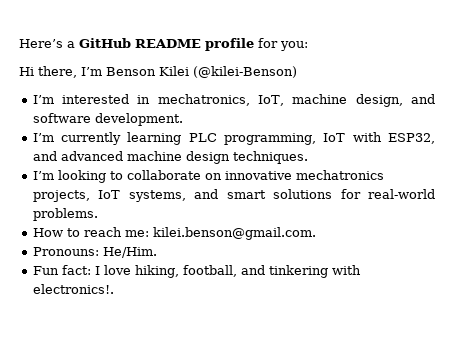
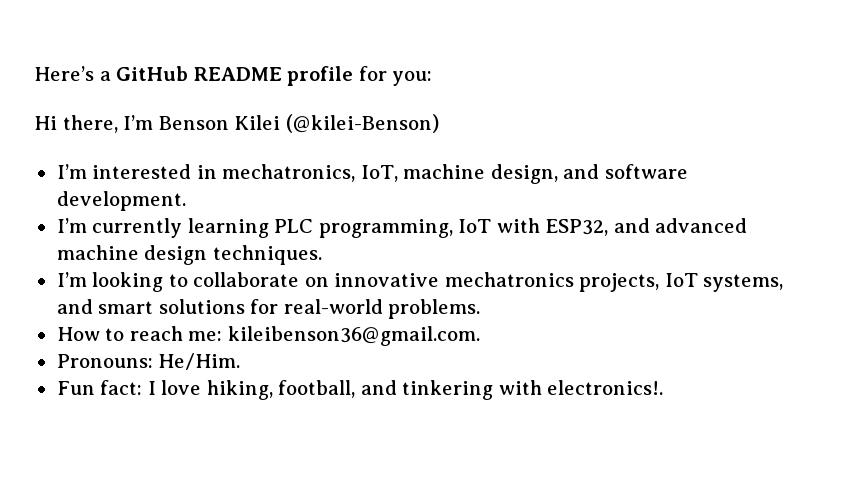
- How to reach me: kilei.benson@gmail.com.
+ How to reach me: kileibenson36@gmail.com.

